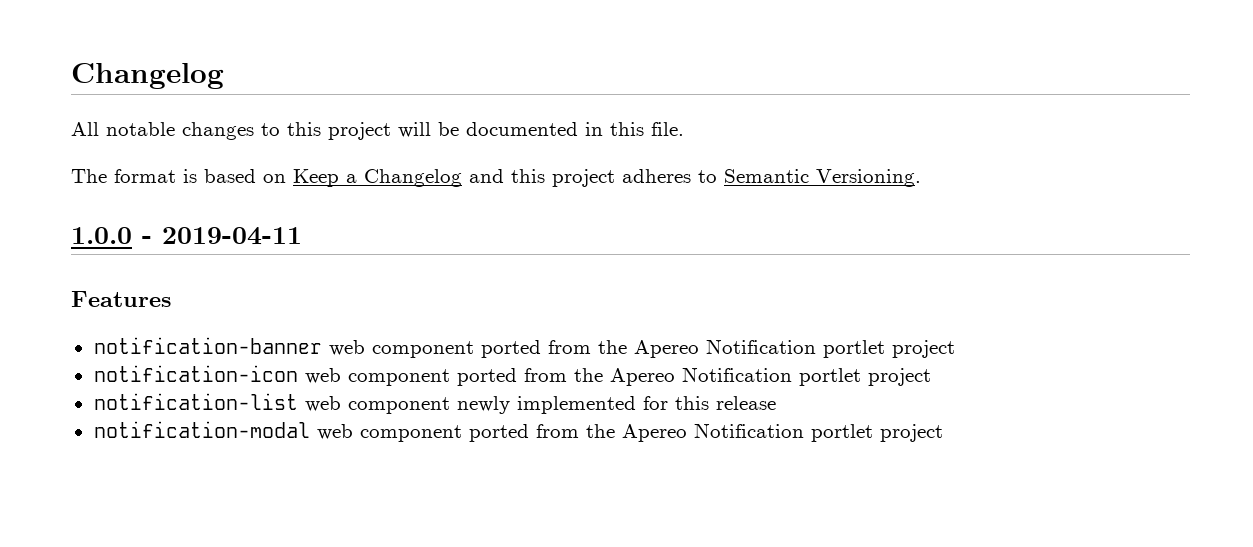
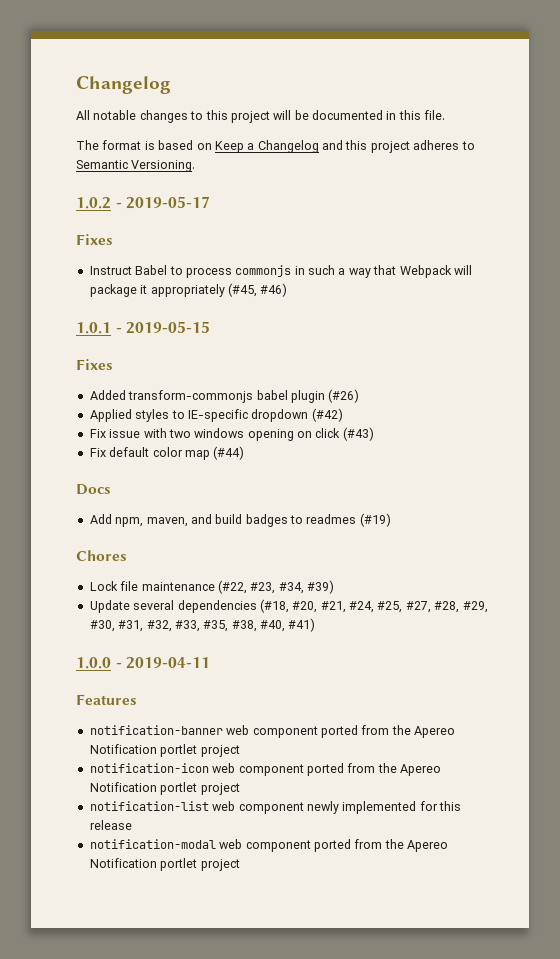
+ 1.0.2 - 2019-05-17
+ Fixes
+ Instruct Babel to process commonjs in such a way that Webpack will package it appropriately (#45, #46)
+ 1.0.1 - 2019-05-15
+ Fixes
+ Added transform-commonjs babel plugin (#26)
+ Applied styles to IE-specific dropdown (#42)
+ Fix issue with two windows opening on click (#43)
+ Fix default color map (#44)
+ Docs
+ Add npm, maven, and build badges to readmes (#19)
+ Chores
+ Lock file maintenance (#22, #23, #34, #39)
+ Update several dependencies (#18, #20, #21, #24, #25, #27, #28, #29, #30, #31, #32, #33, #35, #38, #40, #41)

